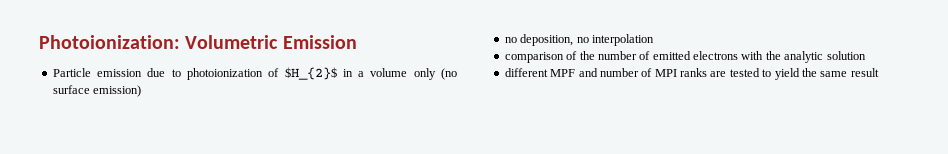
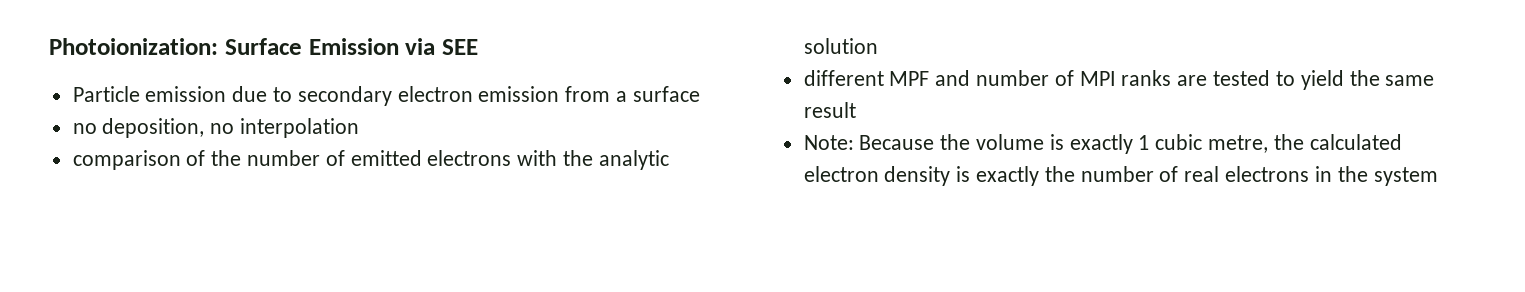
- Photoionization: Volumetric Emission
+ Photoionization: Surface Emission via SEE
- Particle emission due to photoionization of $H_{2}$ in a volume only (no surface emission)
+ Particle emission due to secondary electron emission from a surface
+ Note: Because the volume is exactly 1 cubic metre, the calculated electron density is exactly the number of real electrons in the system

